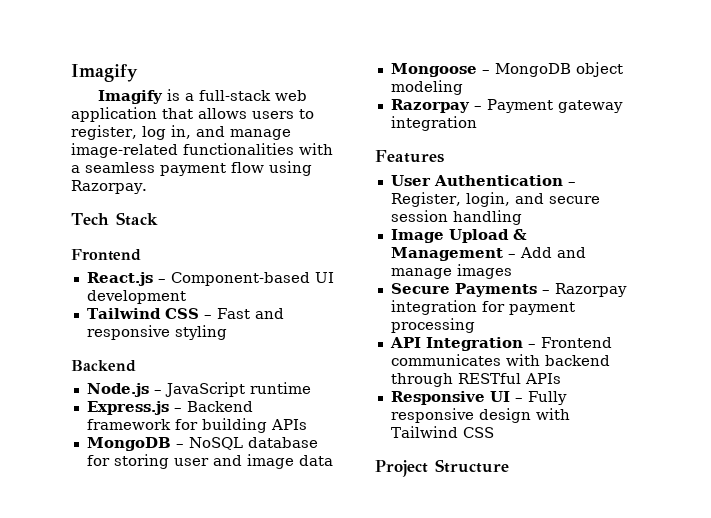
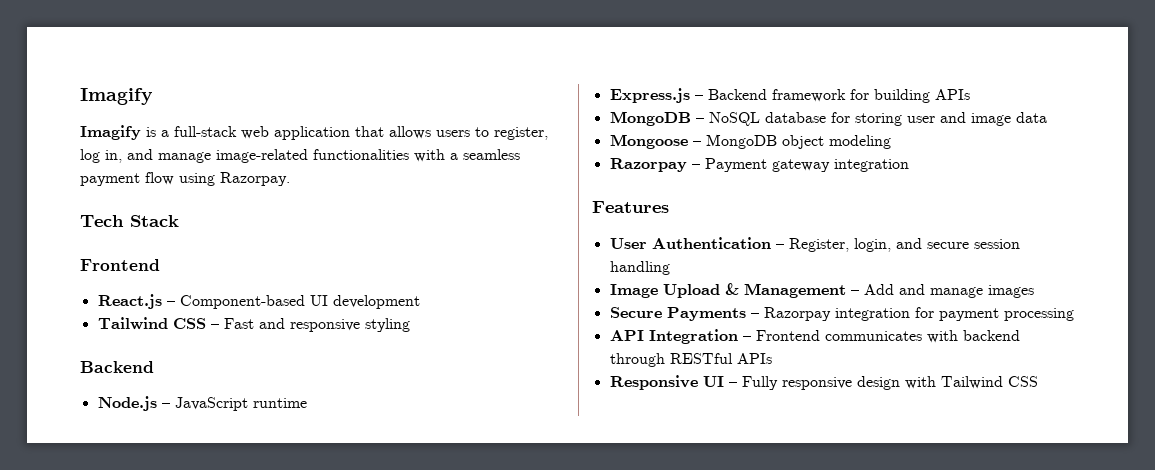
- Project Structure

